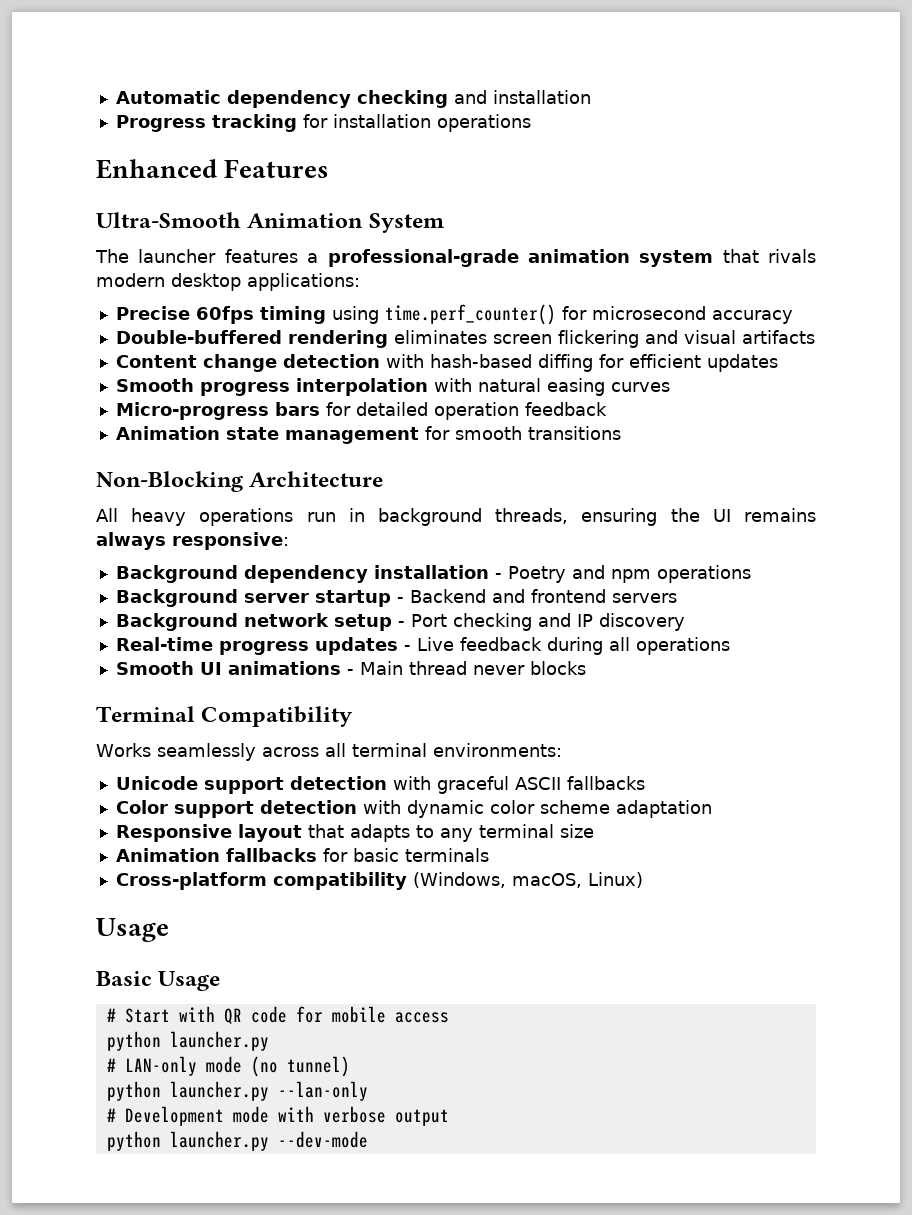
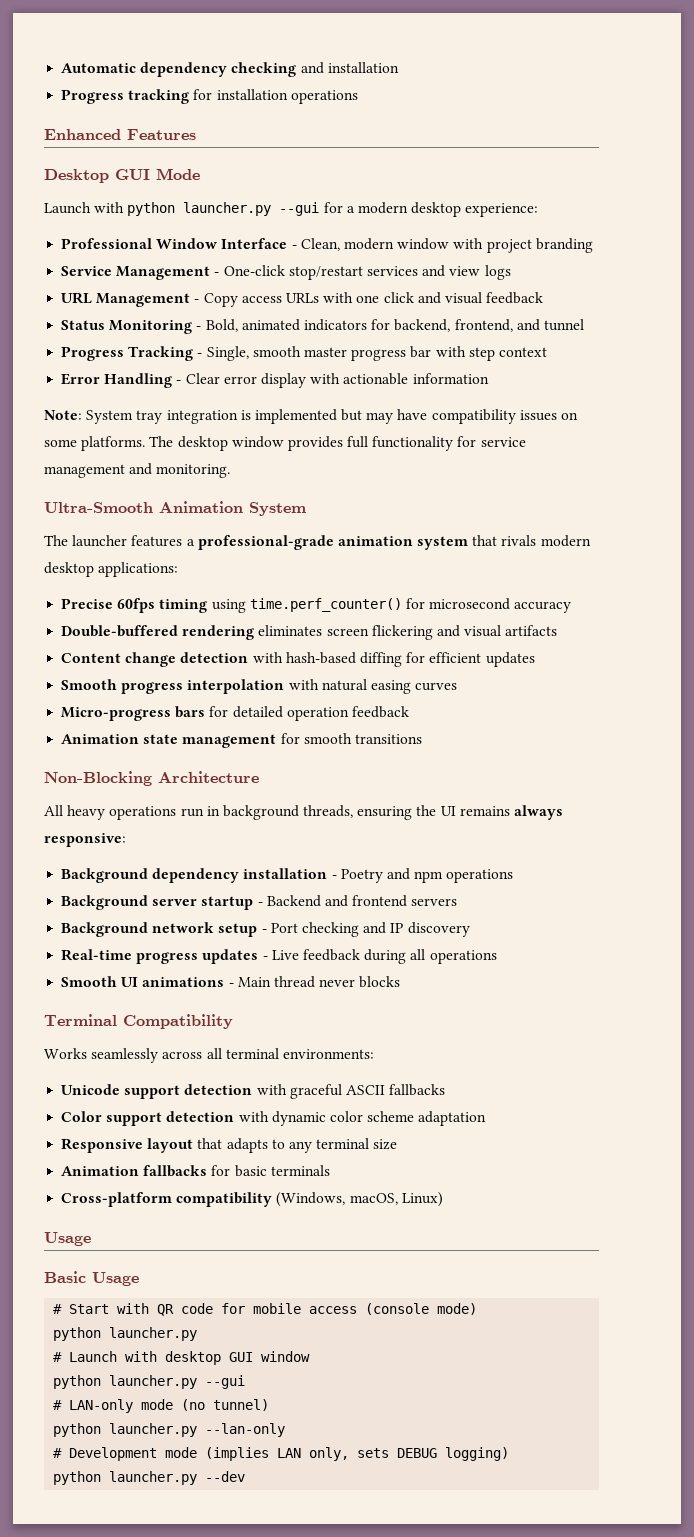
+ Desktop GUI Mode
+ Launch with python launcher.py --gui for a modern desktop experience:
+ Professional Window Interface - Clean, modern window with project branding
+ Service Management - One-click stop/restart services and view logs
+ URL Management - Copy access URLs with one click and visual feedback
+ Status Monitoring - Bold, animated indicators for backend, frontend, and tunnel
+ Progress Tracking - Single, smooth master progress bar with step context
+ Error Handling - Clear error display with actionable information
+ Note: System tray integration is implemented but may have compatibility issues on some platforms. The desktop window provides full functionality for service management and monitoring.
- # Start with QR code for mobile access
+ # Start with QR code for mobile access (console mode)
  python launcher.py
+ # Launch with desktop GUI window
+ python launcher.py --gui
- # Development mode with verbose output
- python launcher.py --dev-mode
+ # Development mode (implies LAN only, sets DEBUG logging)
+ python launcher.py --dev

